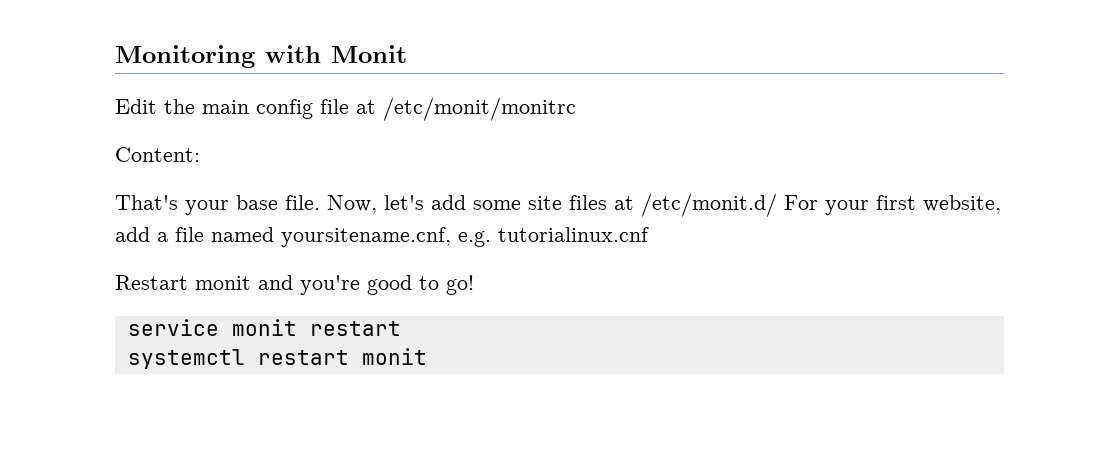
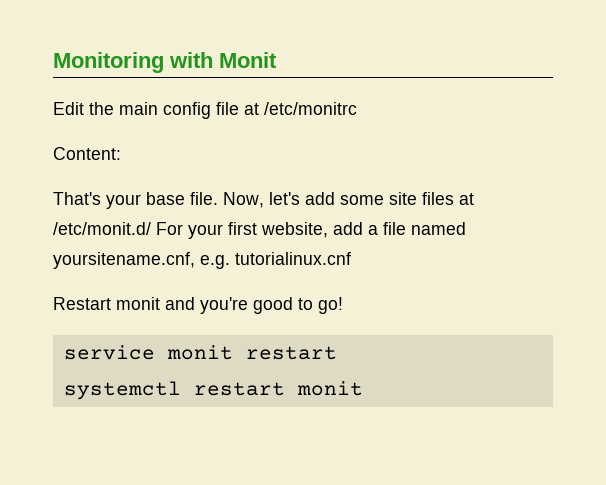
- Edit the main config file at /etc/monit/monitrc
+ Edit the main config file at /etc/monitrc

